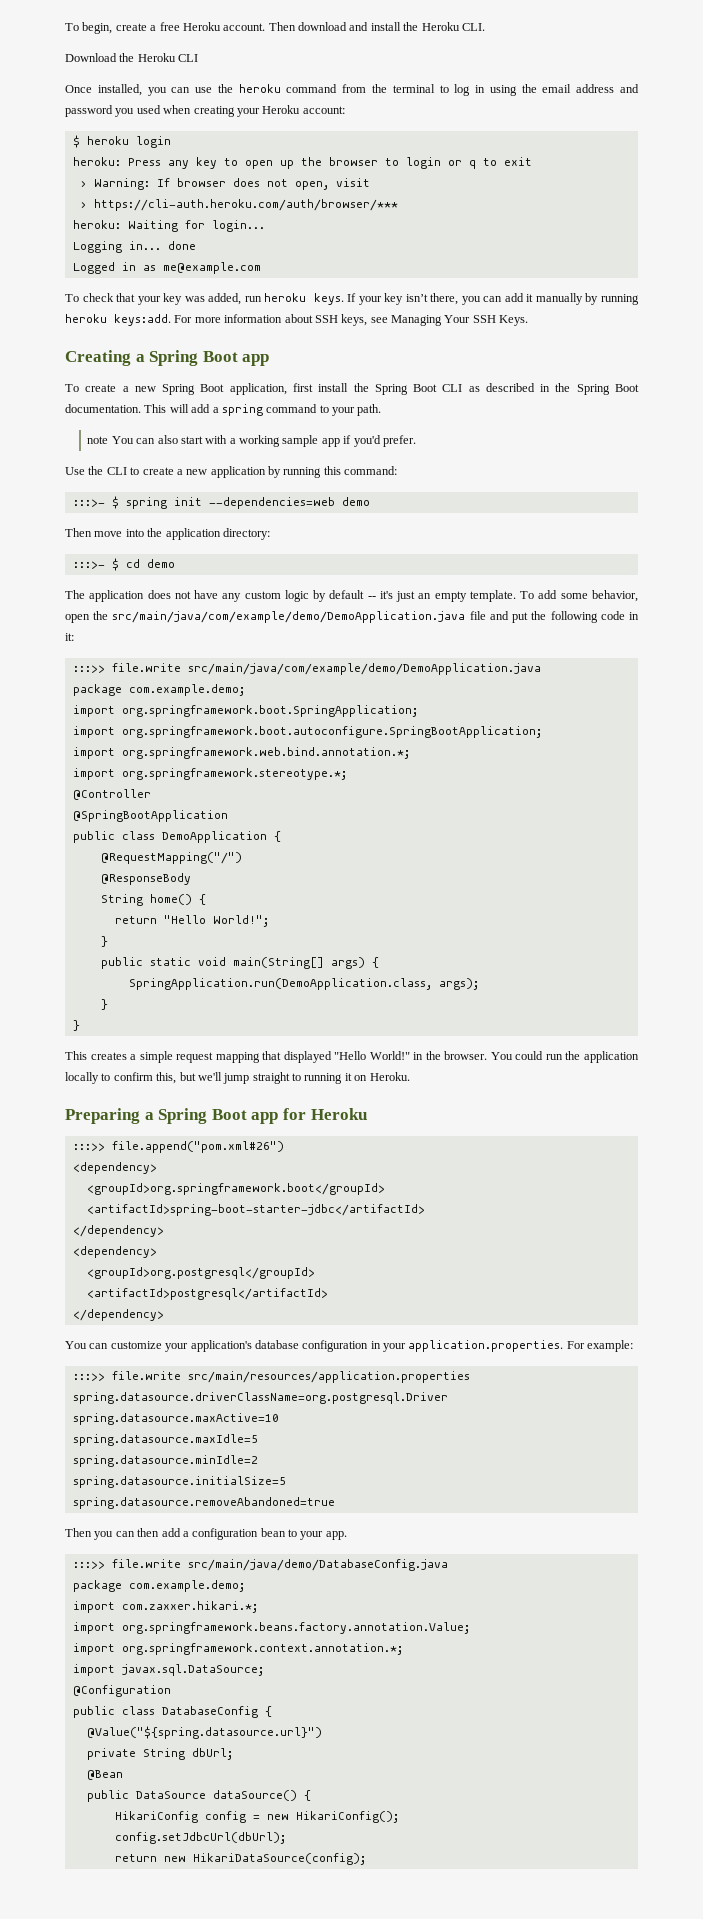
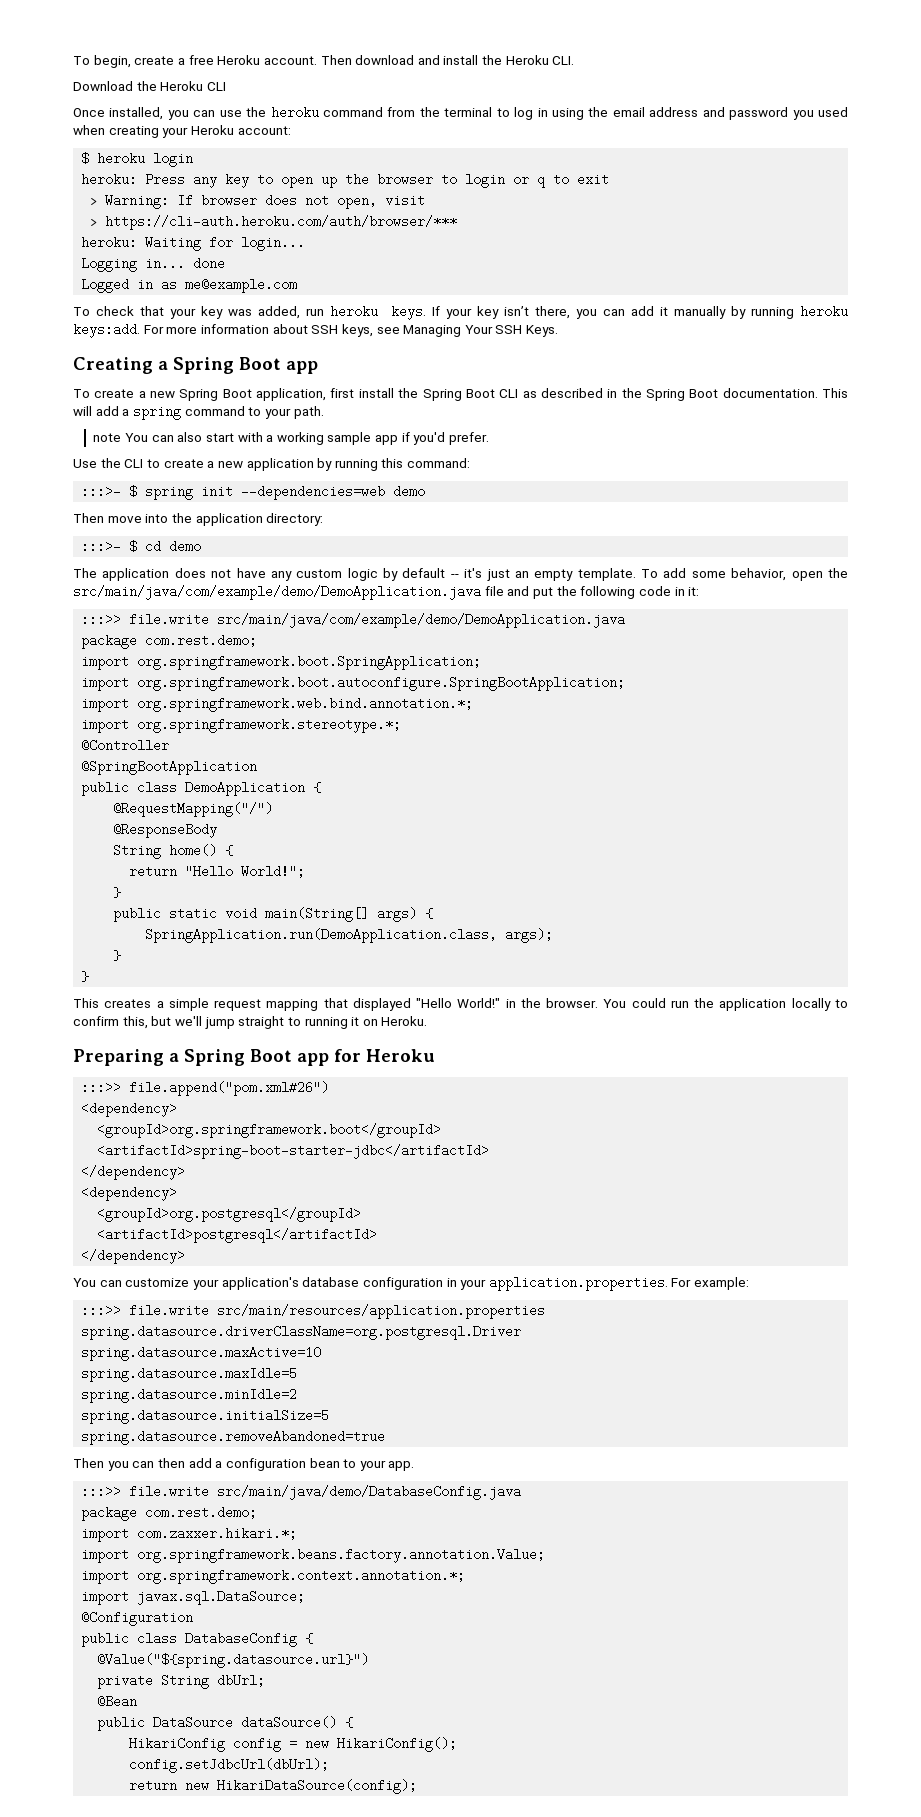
  :::>> file.write src/main/java/com/example/demo/DemoApplication.java
- package com.example.demo;
+ package com.rest.demo;
  :::>> file.write src/main/java/demo/DatabaseConfig.java
- package com.example.demo;
+ package com.rest.demo;

